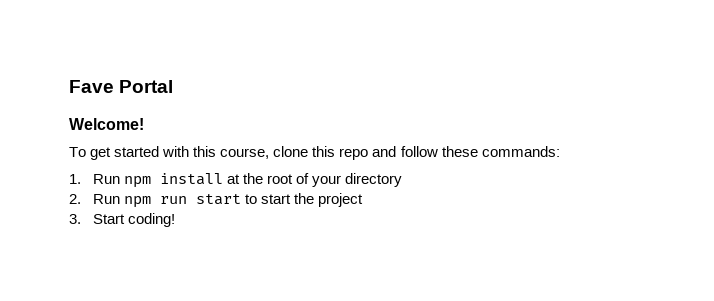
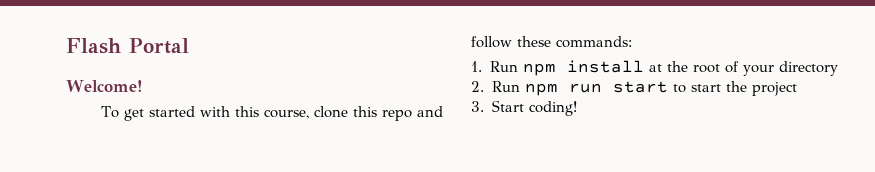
- Fave Portal
+ Flash Portal

